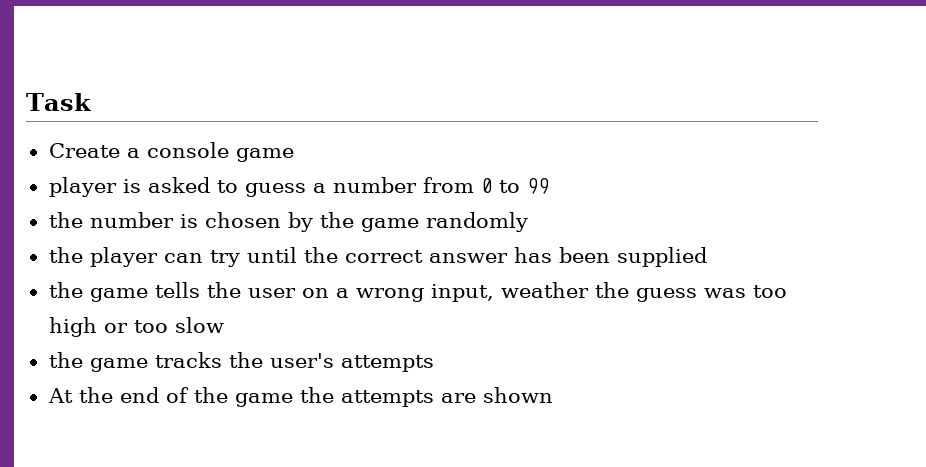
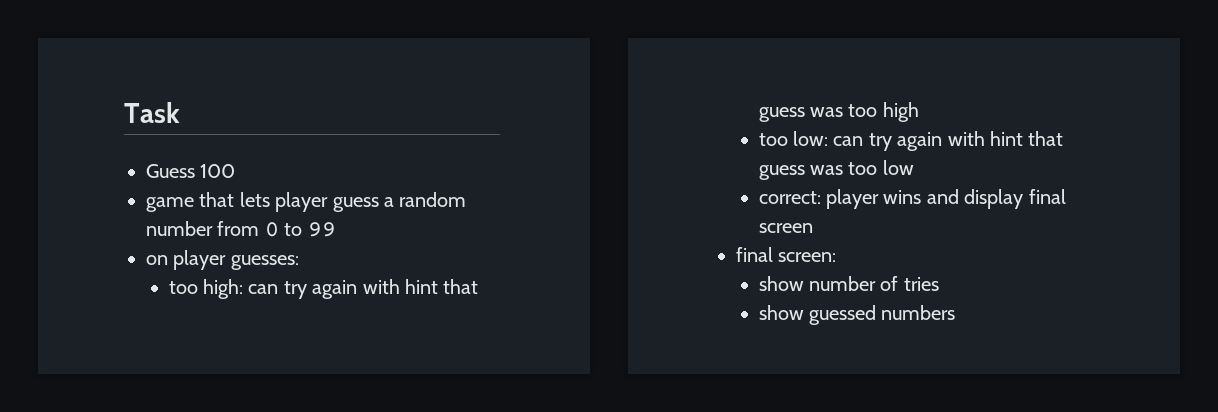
- Create a console game
- player is asked to guess a number from 0 to 99
+ Guess 100
+ game that lets player guess a random number from 0 to 99
- the number is chosen by the game randomly
- the player can try until the correct answer has been supplied
- the game tells the user on a wrong input, weather the guess was too high or too slow
- the game tracks the user's attempts
- At the end of the game the attempts are shown
+ on player guesses:
+ too high: can try again with hint that guess was too high
+ too low: can try again with hint that guess was too low
+ correct: player wins and display final screen
+ final screen:
+ show number of tries
+ show guessed numbers

